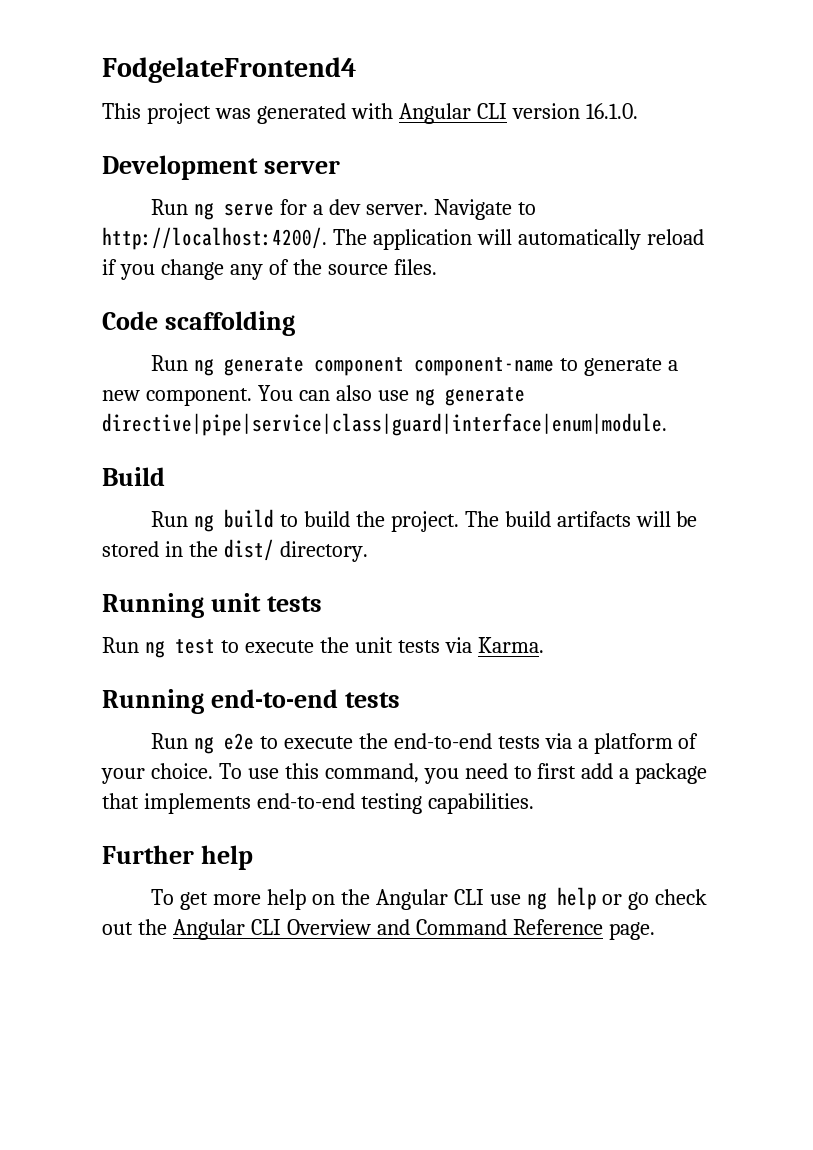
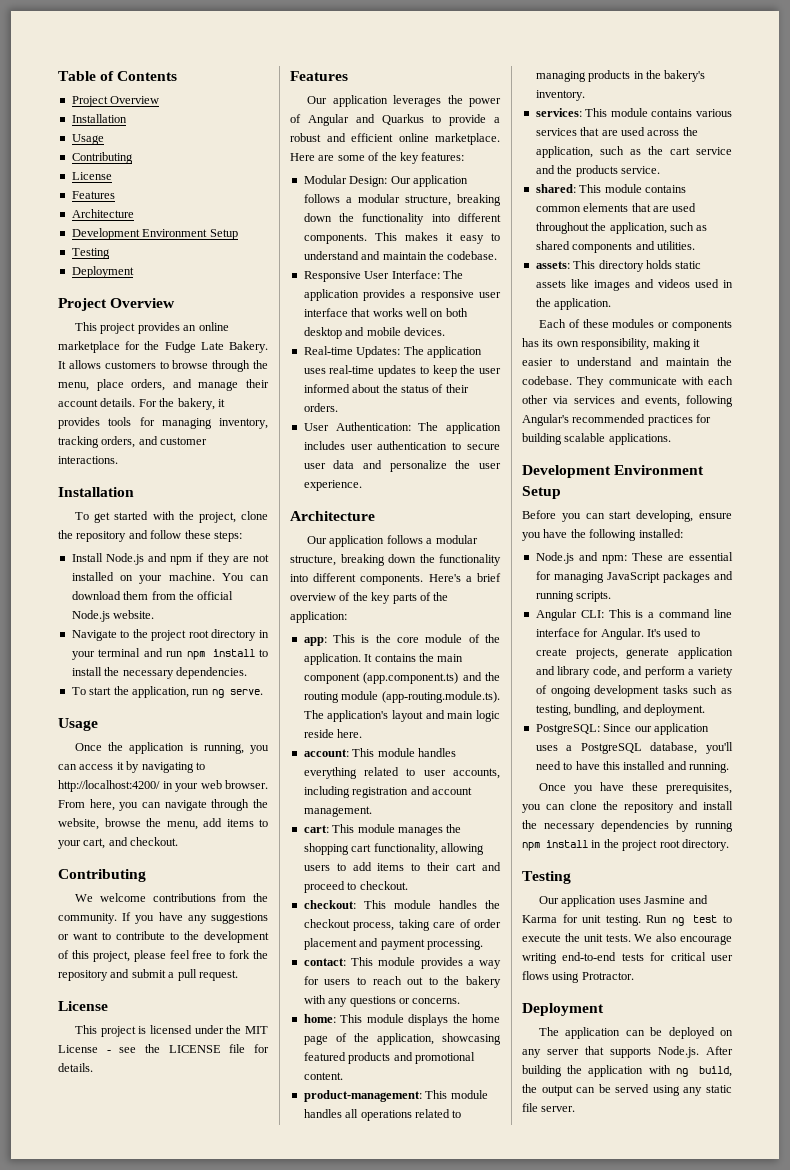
- FodgelateFrontend4
- This project was generated with Angular CLI version 16.1.0.
- Development server
- Run ng serve for a dev server. Navigate to http://localhost:4200/. The application will automatically reload if you change any of the source files.
- Code scaffolding
- Run ng generate component component-name to generate a new component. You can also use ng generate directive|pipe|service|class|guard|interface|enum|module.
- Build
- Run ng build to build the project. The build artifacts will be stored in the dist/ directory.
- Running unit tests
- Run ng test to execute the unit tests via Karma.
- Running end-to-end tests
- Run ng e2e to execute the end-to-end tests via a platform of your choice. To use this command, you need to first add a package that implements end-to-end testing capabilities.
- Further help
- To get more help on the Angular CLI use ng help or go check out the Angular CLI Overview and Command Reference page.
+ Table of Contents
+ Project Overview
+ Installation
+ Usage
+ Contributing
+ License
+ Features
+ Architecture
+ Development Environment Setup
+ Testing
+ Deployment
+ Project Overview
+ This project provides an online marketplace for the Fudge Late Bakery. It allows customers to browse through the menu, place orders, and manage their account details. For the bakery, it provides tools for managing inventory, tracking orders, and customer interactions.
+ Installation
+ To get started with the project, clone the repository and follow these steps:
+ Install Node.js and npm if they are not installed on your machine. You can download them from the official Node.js website.
+ Navigate to the project root directory in your terminal and run npm install to install the necessary dependencies.
+ To start the application, run ng serve.
+ Usage
+ Once the application is running, you can access it by navigating to http://localhost:4200/ in your web browser. From here, you can navigate through the website, browse the menu, add items to your cart, and checkout.
+ Contributing
+ We welcome contributions from the community. If you have any suggestions or want to contribute to the development of this project, please feel free to fork the repository and submit a pull request.
+ License
+ This project is licensed under the MIT License - see the LICENSE file for details.
+ Features
+ Our application leverages the power of Angular and Quarkus to provide a robust and efficient online marketplace. Here are some of the key features:
+ Modular Design: Our application follows a modular structure, breaking down the functionality into different components. This makes it easy to understand and maintain the codebase.
+ Responsive User Interface: The application provides a responsive user interface that works well on both desktop and mobile devices.
+ Real-time Updates: The application uses real-time updates to keep the user informed about the status of their orders.
+ User Authentication: The application includes user authentication to secure user data and personalize the user experience.
+ Architecture
+ Our application follows a modular structure, breaking down the functionality into different components. Here's a brief overview of the key parts of the application:
+ app: This is the core module of the application. It contains the main component (app.component.ts) and the routing module (app-routing.module.ts). The application's layout and main logic reside here.
+ account: This module handles everything related to user accounts, including registration and account management.
+ cart: This module manages the shopping cart functionality, allowing users to add items to their cart and proceed to checkout.
+ checkout: This module handles the checkout process, taking care of order placement and payment processing.
+ contact: This module provides a way for users to reach out to the bakery with any questions or concerns.
+ home: This module displays the home page of the application, showcasing featured products and promotional content.
+ product-management: This module handles all operations related to managing products in the bakery's inventory.
+ services: This module contains various services that are used across the application, such as the cart service and the products service.
+ shared: This module contains common elements that are used throughout the application, such as shared components and utilities.
+ assets: This directory holds static assets like images and videos used in the application.
+ Each of these modules or components has its own responsibility, making it easier to understand and maintain the codebase. They communicate with each other via services and events, following Angular's recommended practices for building scalable applications.
+ Development Environment Setup
+ Before you can start developing, ensure you have the following installed:
+ Node.js and npm: These are essential for managing JavaScript packages and running scripts.
+ Angular CLI: This is a command line interface for Angular. It's used to create projects, generate application and library code, and perform a variety of ongoing development tasks such as testing, bundling, and deployment.
+ PostgreSQL: Since our application uses a PostgreSQL database, you'll need to have this installed and running.
+ Once you have these prerequisites, you can clone the repository and install the necessary dependencies by running npm install in the project root directory.
+ Testing
+ Our application uses Jasmine and Karma for unit testing. Run ng test to execute the unit tests. We also encourage writing end-to-end tests for critical user flows using Protractor.
+ Deployment
+ The application can be deployed on any server that supports Node.js. After building the application with ng build, the output can be served using any static file server.

